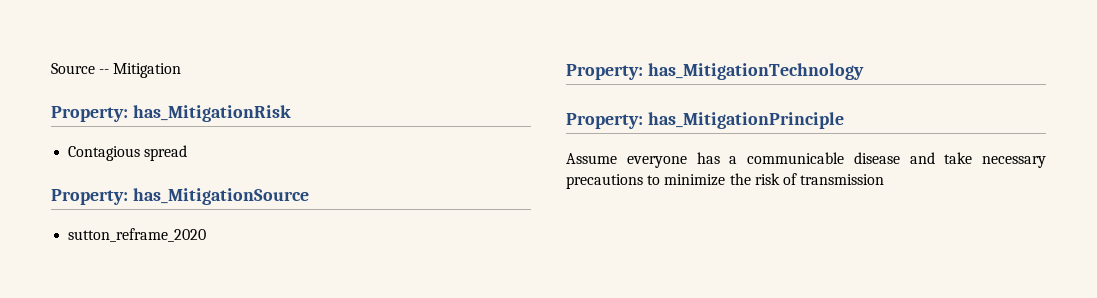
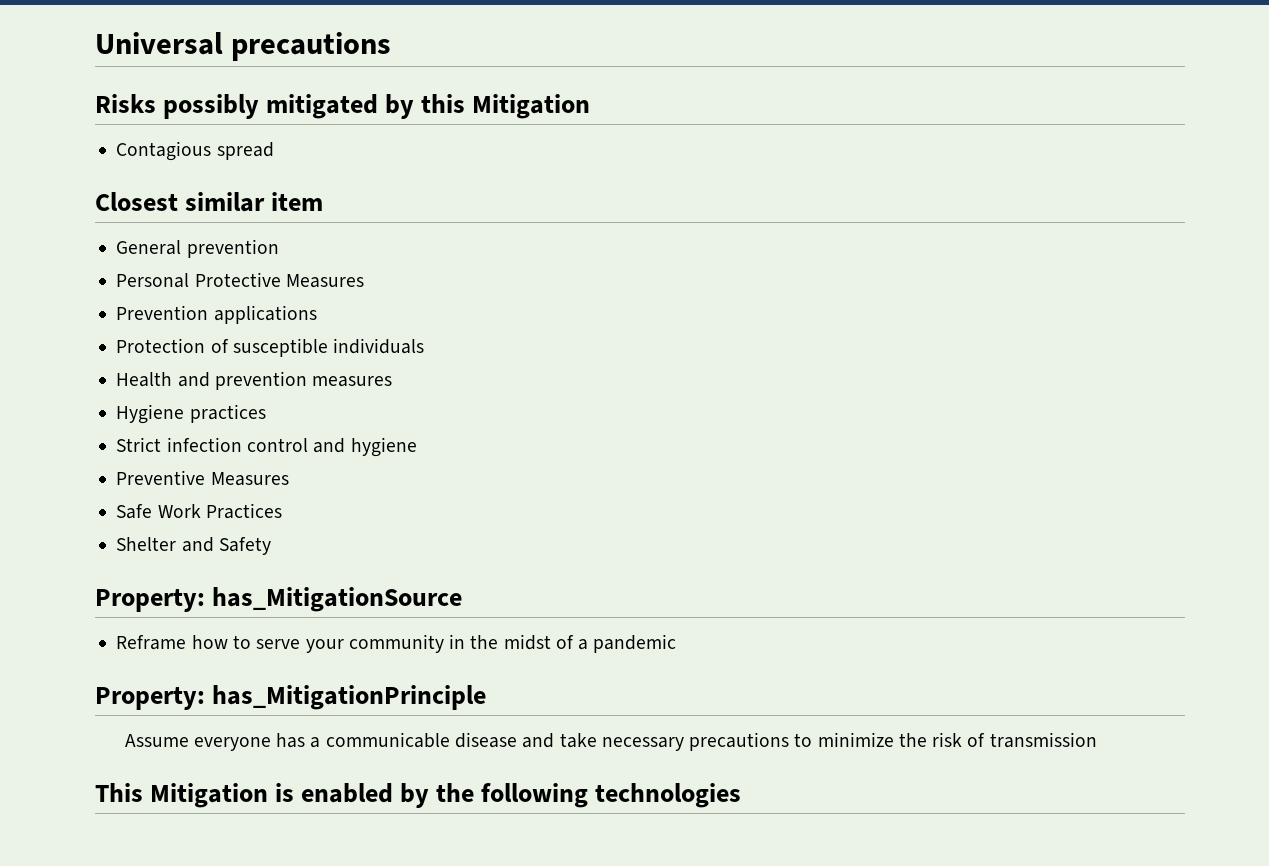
- Source -- Mitigation
- Property: has_MitigationRisk
+ Universal precautions
+ Risks possibly mitigated by this Mitigation
+ Closest similar item
+ General prevention
+ Personal Protective Measures
+ Prevention applications
+ Protection of susceptible individuals
+ Health and prevention measures
+ Hygiene practices
+ Strict infection control and hygiene
+ Preventive Measures
+ Safe Work Practices
+ Shelter and Safety
  Property: has_MitigationSource
- sutton_reframe_2020
- Property: has_MitigationTechnology
+ Reframe how to serve your community in the midst of a pandemic
+ This Mitigation is enabled by the following technologies

